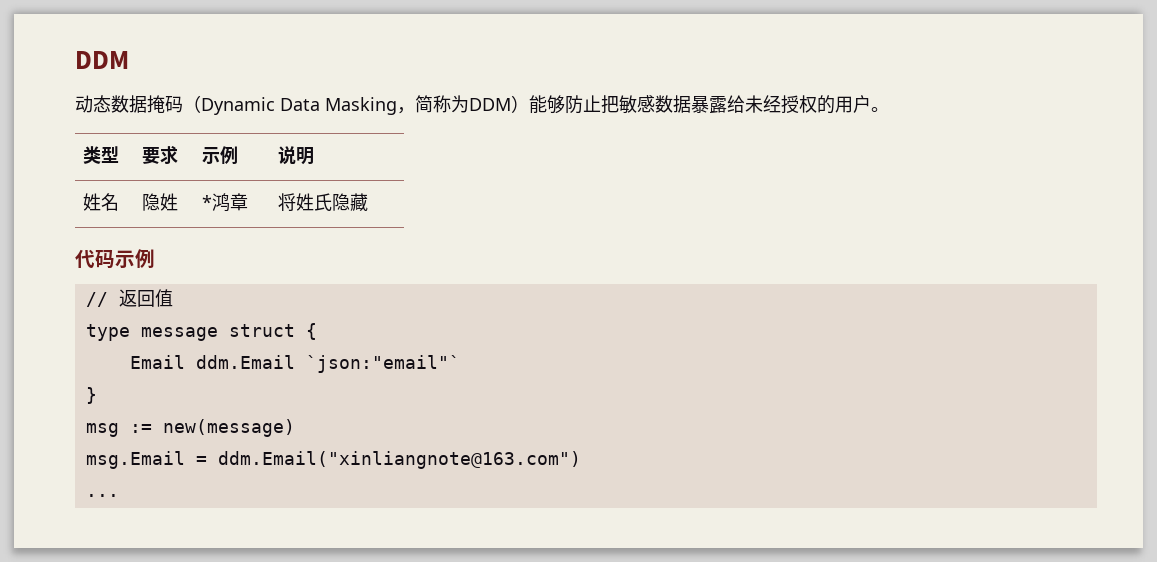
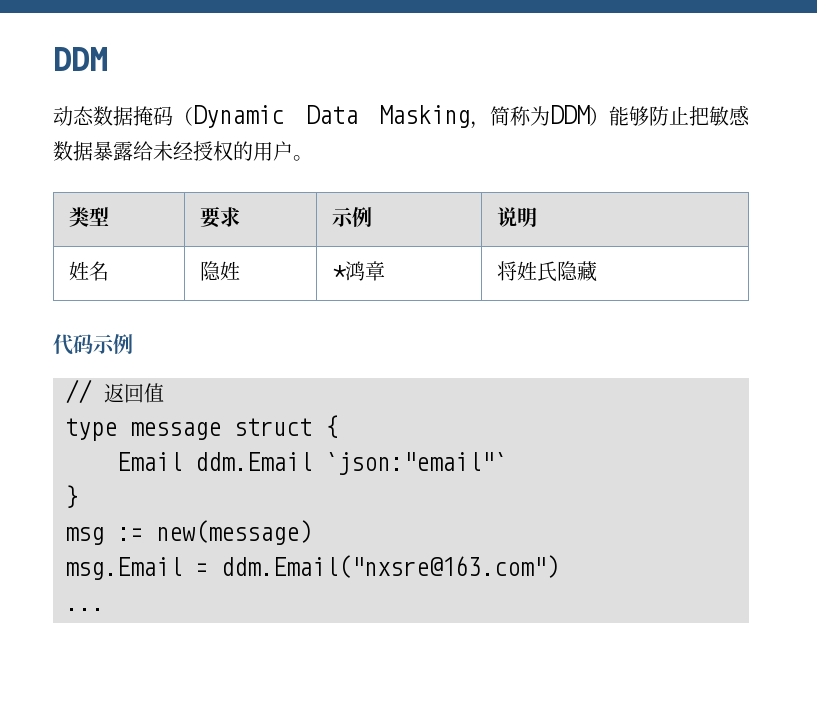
- msg.Email = ddm.Email("xinliangnote@163.com")
+ msg.Email = ddm.Email("nxsre@163.com")

